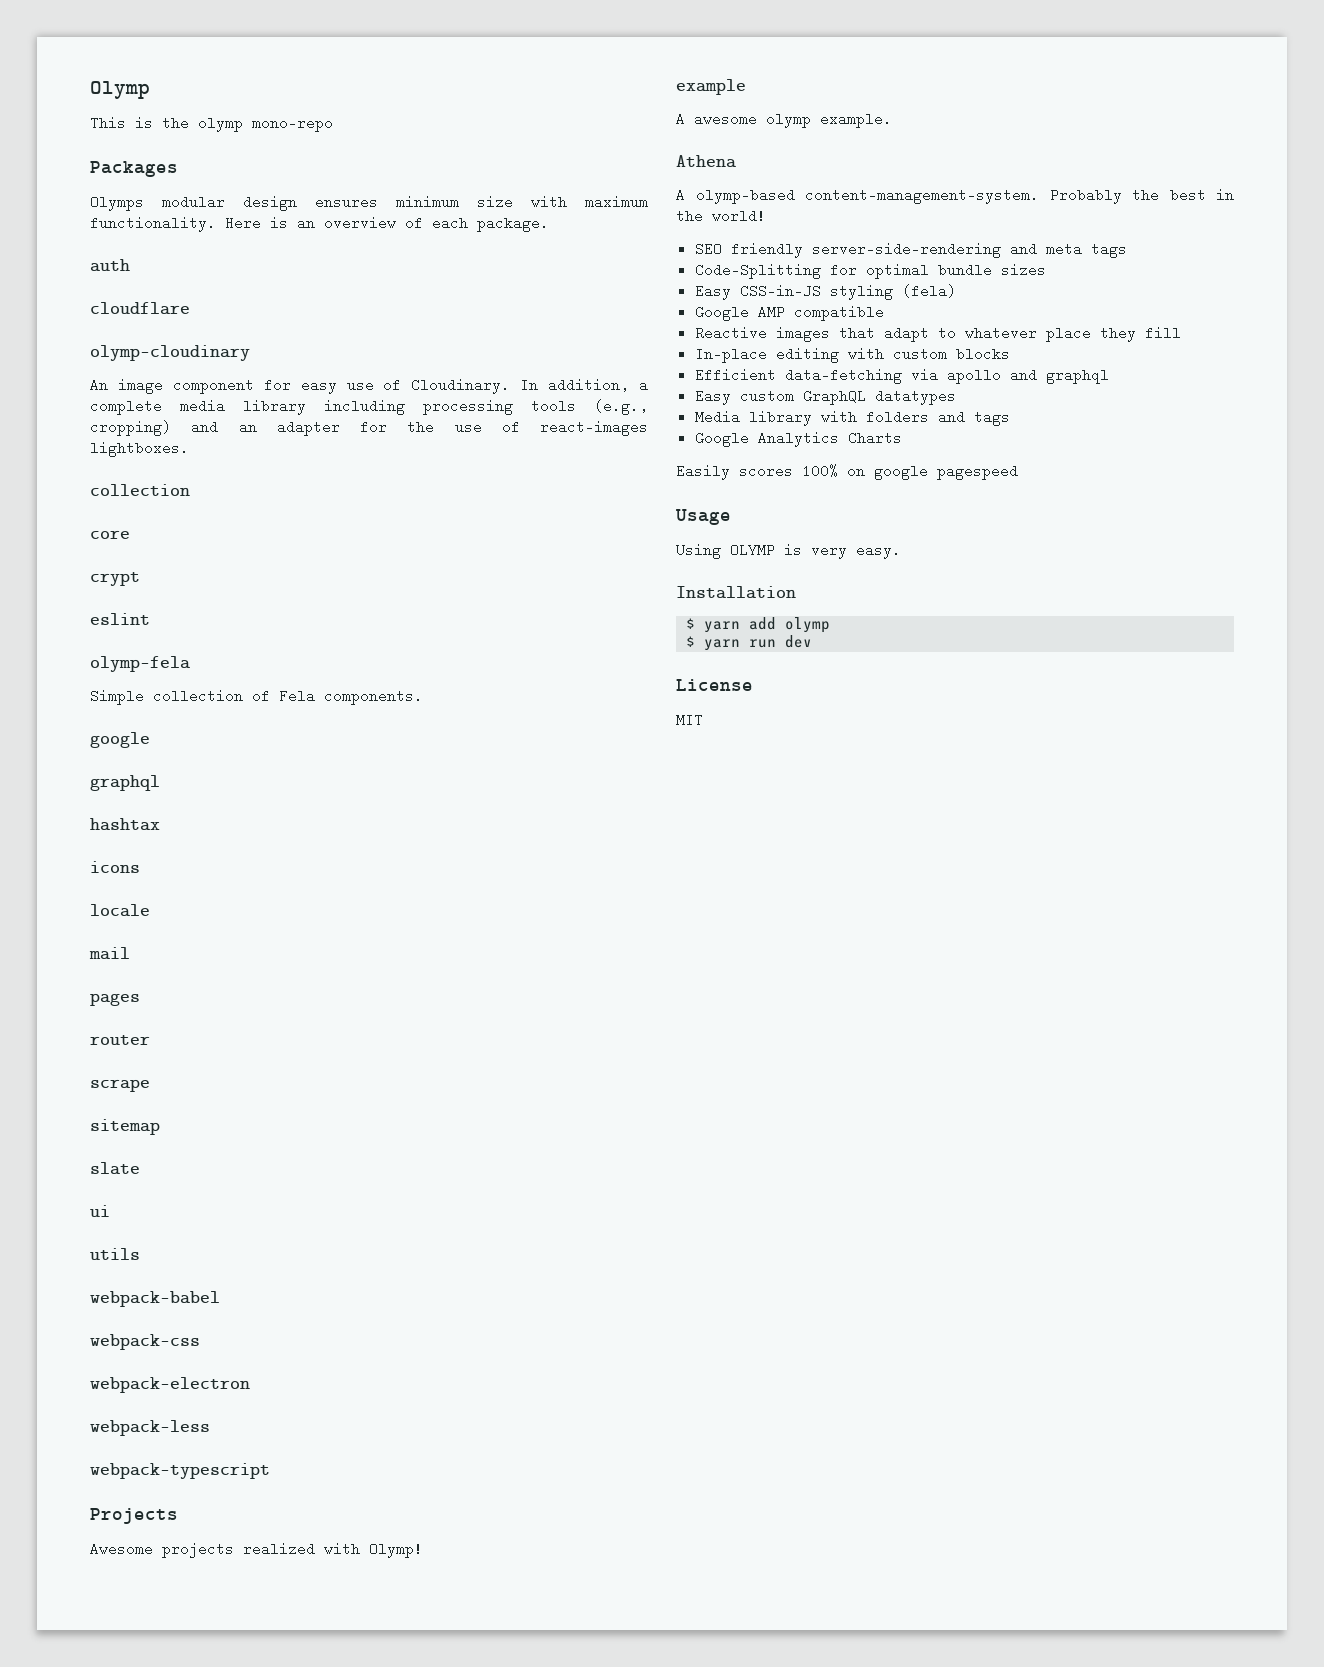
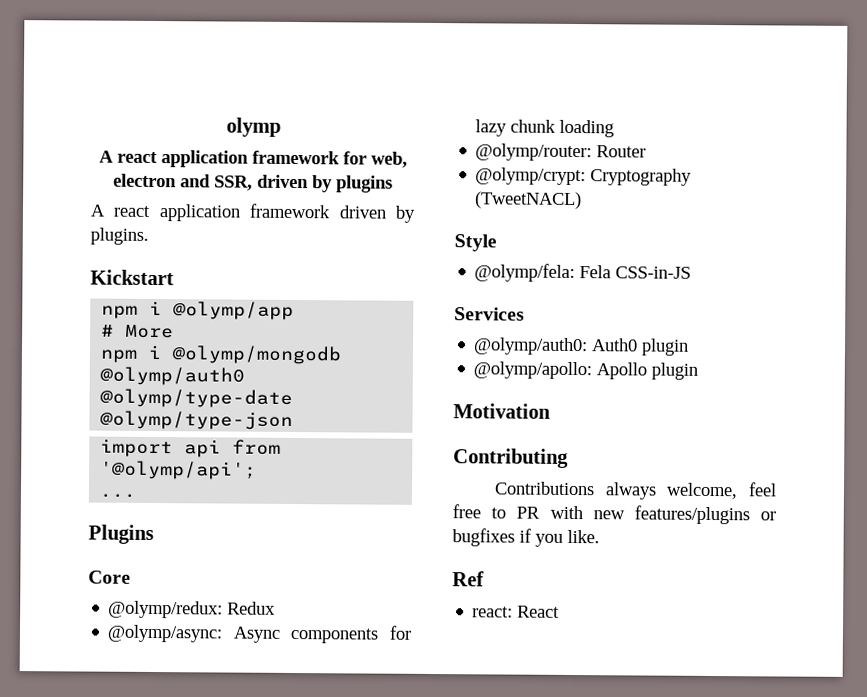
- Olymp
- This is the olymp mono-repo
- Packages
- Olymps modular design ensures minimum size with maximum functionality. Here is an overview of each package.
- auth
- cloudflare
- olymp-cloudinary
- An image component for easy use of Cloudinary. In addition, a complete media library including processing tools (e.g., cropping) and an adapter for the use of react-images lightboxes.
- collection
- core
- crypt
- eslint
- olymp-fela
- Simple collection of Fela components.
- google
- graphql
- hashtax
- icons
- locale
- mail
- pages
- router
- scrape
- sitemap
- slate
- ui
- utils
- webpack-babel
- webpack-css
- webpack-electron
- webpack-less
- webpack-typescript
- Projects
- Awesome projects realized with Olymp!
- example
- A awesome olymp example.
- Athena
- A olymp-based content-management-system. Probably the best in the world!
- SEO friendly server-side-rendering and meta tags
- Code-Splitting for optimal bundle sizes
- Easy CSS-in-JS styling (fela)
- Google AMP compatible
- Reactive images that adapt to whatever place they fill
- In-place editing with custom blocks
- Efficient data-fetching via apollo and graphql
- Easy custom GraphQL datatypes
- Media library with folders and tags
- Google Analytics Charts
- Easily scores 100% on google pagespeed
- Usage
- Using OLYMP is very easy.
- Installation
- $ yarn add olymp
- $ yarn run dev
- License
- MIT
+ olymp
+ A react application framework for web, electron and SSR, driven by plugins
+ A react application framework driven by plugins.
+ Kickstart
+ npm i @olymp/app
+ # More
+ npm i @olymp/mongodb @olymp/auth0 @olymp/type-date @olymp/type-json
+ import api from '@olymp/api';
+ ...
+ Plugins
+ Core
+ @olymp/redux: Redux
+ @olymp/async: Async components for lazy chunk loading
+ @olymp/router: Router
+ @olymp/crypt: Cryptography (TweetNACL)
+ Style
+ @olymp/fela: Fela CSS-in-JS
+ Services
+ @olymp/auth0: Auth0 plugin
+ @olymp/apollo: Apollo plugin
+ Motivation
+ Contributing
+ Contributions always welcome, feel free to PR with new features/plugins or bugfixes if you like.
+ Ref
+ react: React

